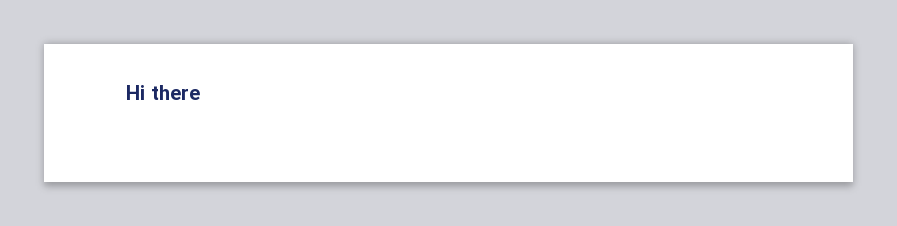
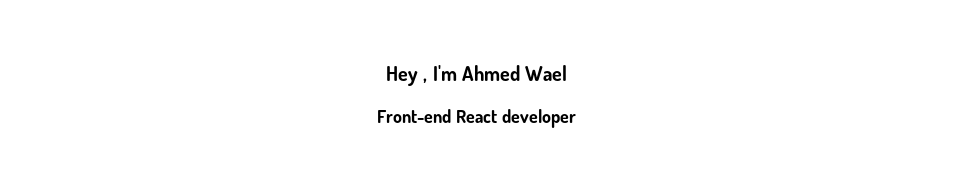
- Hi there
+ Hey , I'm Ahmed Wael
+ Front-end React developer

